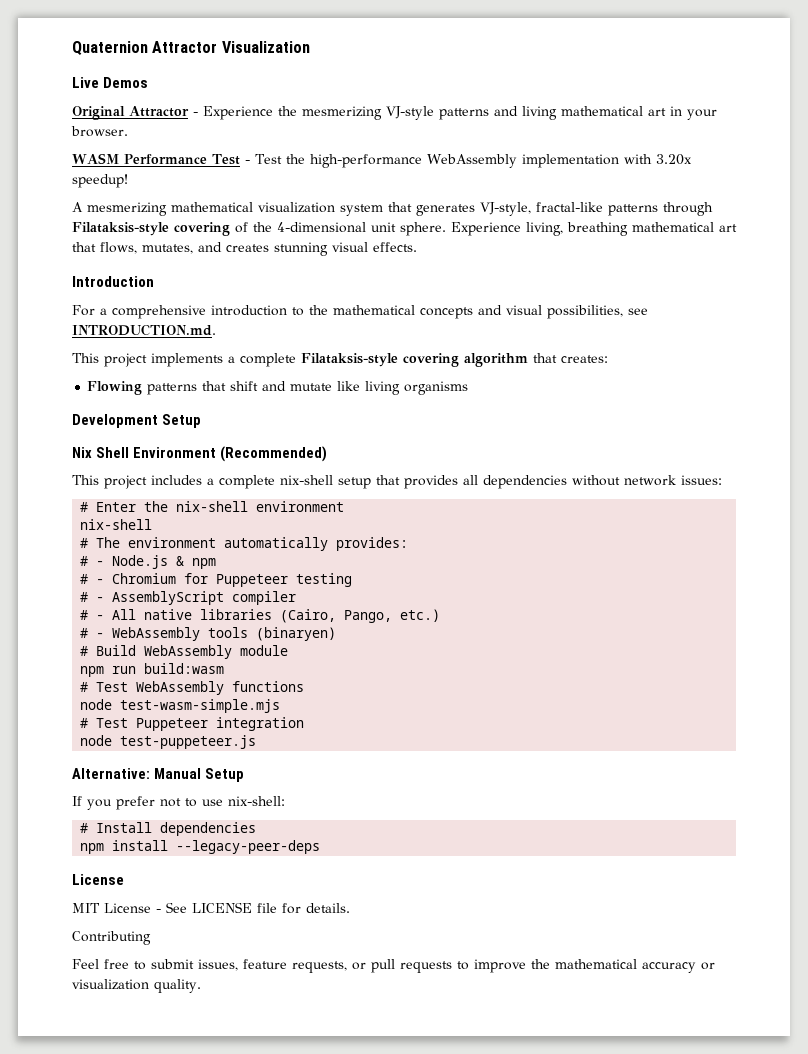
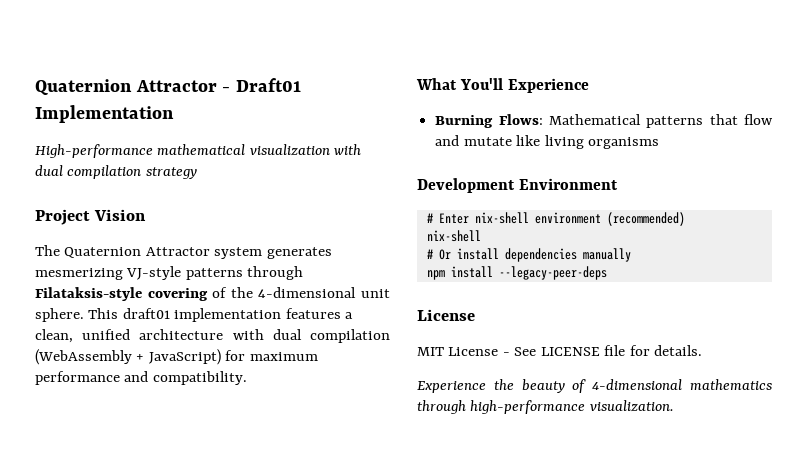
- Quaternion Attractor Visualization
- Live Demos
- Original Attractor - Experience the mesmerizing VJ-style patterns and living mathematical art in your browser.
- WASM Performance Test - Test the high-performance WebAssembly implementation with 3.20x speedup!
- A mesmerizing mathematical visualization system that generates VJ-style, fractal-like patterns through Filataksis-style covering of the 4-dimensional unit sphere.
+ Quaternion Attractor - Draft01 Implementation
+ High-performance mathematical visualization with dual compilation strategy
+ Project Vision
+ The Quaternion Attractor system generates mesmerizing VJ-style patterns through Filataksis-style covering of the 4-dimensional unit sphere.
- Experience living, breathing mathematical art that flows, mutates, and creates stunning visual effects.
- Introduction
- For a comprehensive introduction to the mathematical concepts and visual possibilities, see INTRODUCTION.md.
- This project implements a complete Filataksis-style covering algorithm that creates:
- Flowing patterns that shift and mutate like living organisms
+ This draft01 implementation features a clean, unified architecture with dual compilation (WebAssembly + JavaScript) for maximum performance and compatibility.
+ What You'll Experience
+ Burning Flows: Mathematical patterns that flow and mutate like living organisms
- Development Setup
- Nix Shell Environment (Recommended)
- This project includes a complete nix-shell setup that provides all dependencies without network issues:
+ Development Environment
- # Enter the nix-shell environment
+ # Enter nix-shell environment (recommended)
- # The environment automatically provides:
- # - Node.js & npm
- # - Chromium for Puppeteer testing
- # - AssemblyScript compiler
- # - All native libraries (Cairo, Pango, etc.)
- # - WebAssembly tools (binaryen)
- # Build WebAssembly module
- npm run build:wasm
- # Test WebAssembly functions
- node test-wasm-simple.mjs
- # Test Puppeteer integration
- node test-puppeteer.js
- Alternative: Manual Setup
- If you prefer not to use nix-shell:
- # Install dependencies
+ # Or install dependencies manually
- Contributing
- Feel free to submit issues, feature requests, or pull requests to improve the mathematical accuracy or visualization quality.
+ Experience the beauty of 4-dimensional mathematics through high-performance visualization.

